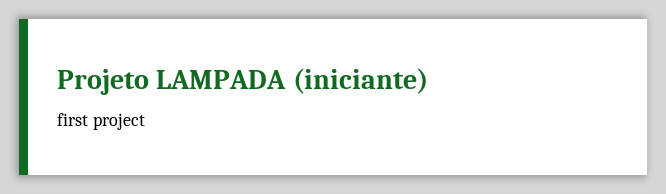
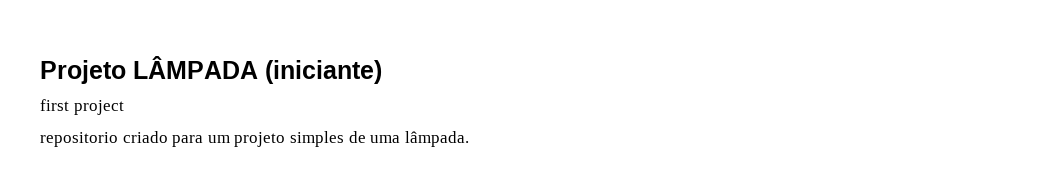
- Projeto LAMPADA (iniciante)
+ Projeto LÂMPADA (iniciante)
+ repositorio criado para um projeto simples de uma lâmpada.

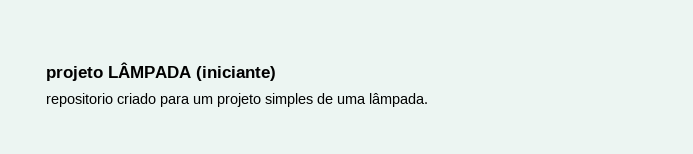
- Projeto LÂMPADA (iniciante)
+ projeto LÂMPADA (iniciante)
- first project

